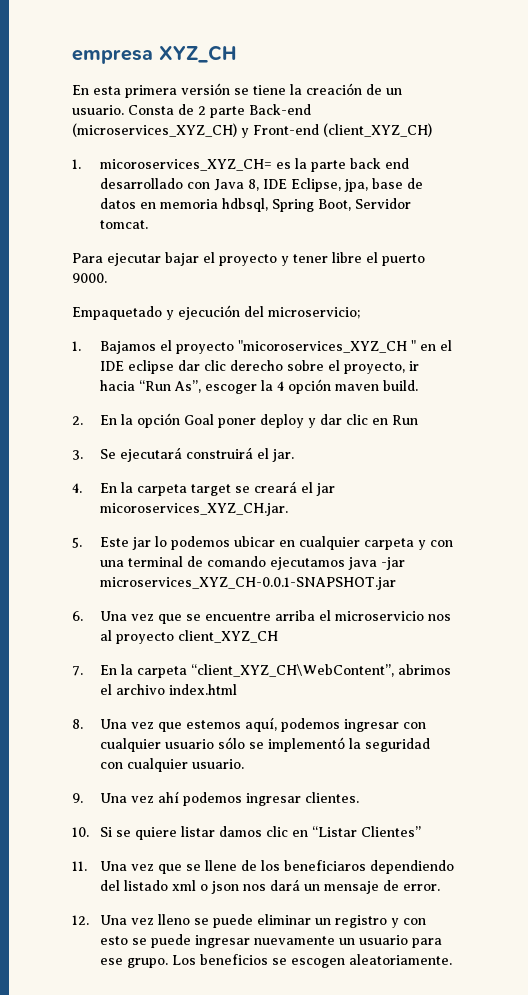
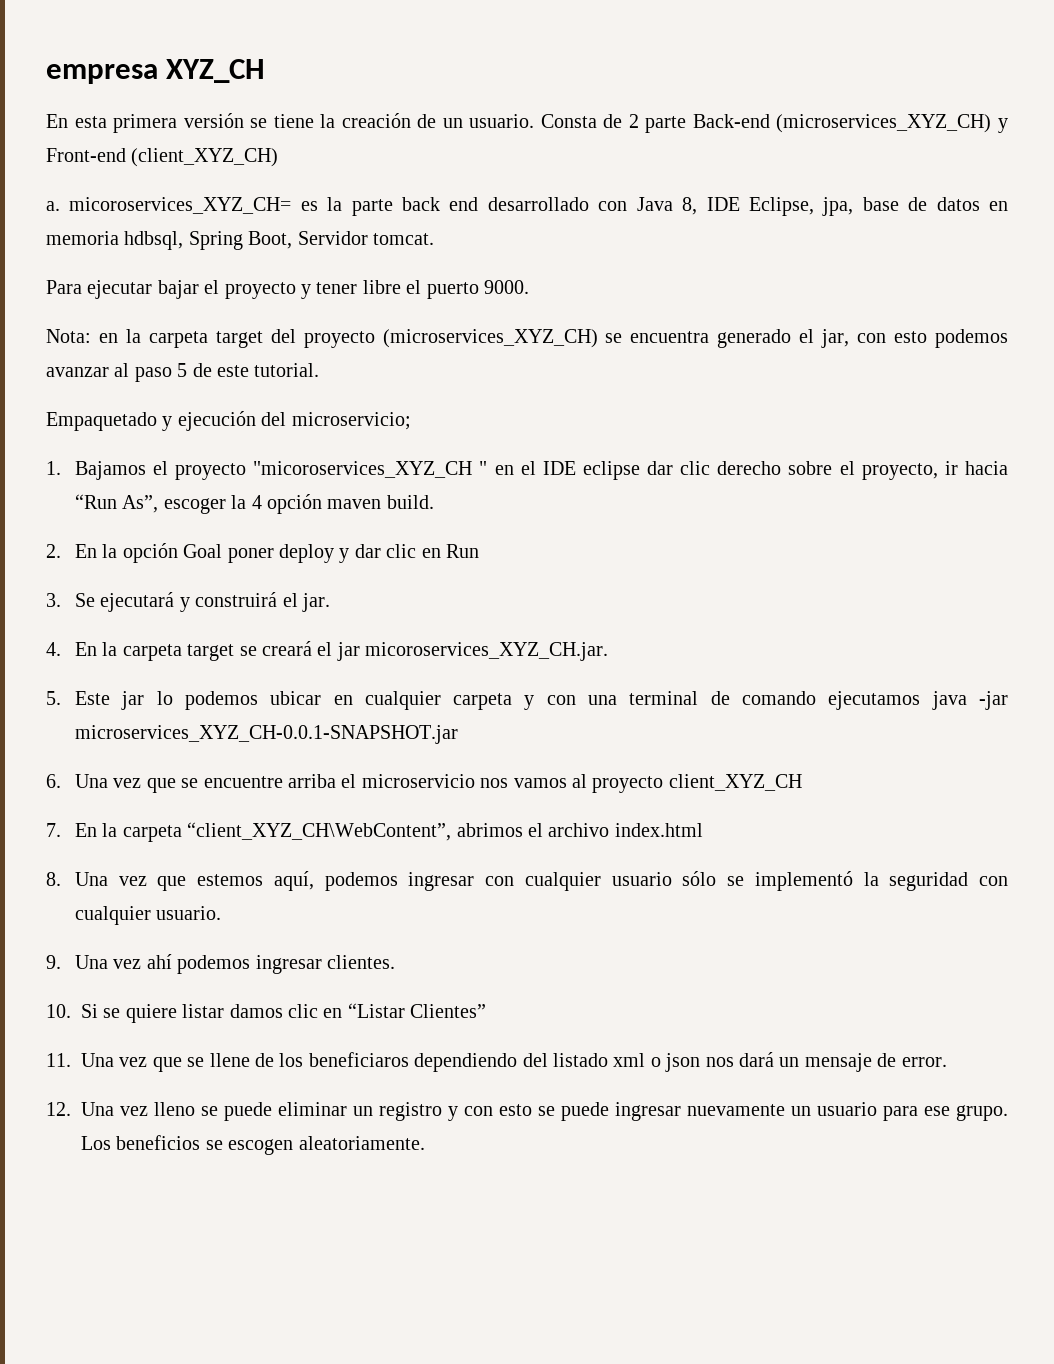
- 1. micoroservices_XYZ_CH= es la parte back end desarrollado con Java 8, IDE Eclipse, jpa, base de datos en memoria hdbsql, Spring Boot, Servidor tomcat.
+ a. micoroservices_XYZ_CH= es la parte back end desarrollado con Java 8, IDE Eclipse, jpa, base de datos en memoria hdbsql, Spring Boot, Servidor tomcat.
+ Nota: en la carpeta target del proyecto (microservices_XYZ_CH) se encuentra generado el jar, con esto podemos avanzar al paso 5 de este tutorial.
- 3. Se ejecutará construirá el jar.
+ 3. Se ejecutará y construirá el jar.
- 6. Una vez que se encuentre arriba el microservicio nos al proyecto client_XYZ_CH
+ 6. Una vez que se encuentre arriba el microservicio nos vamos al proyecto client_XYZ_CH

